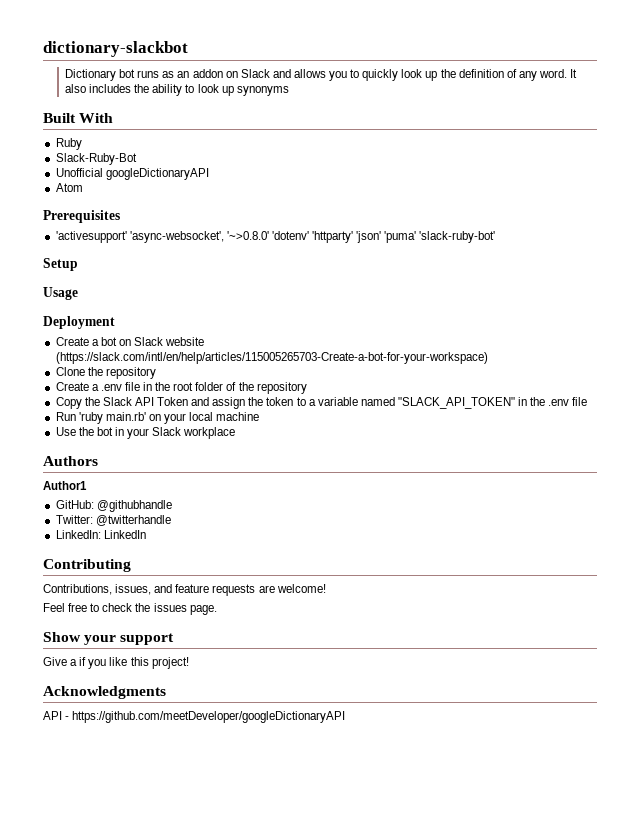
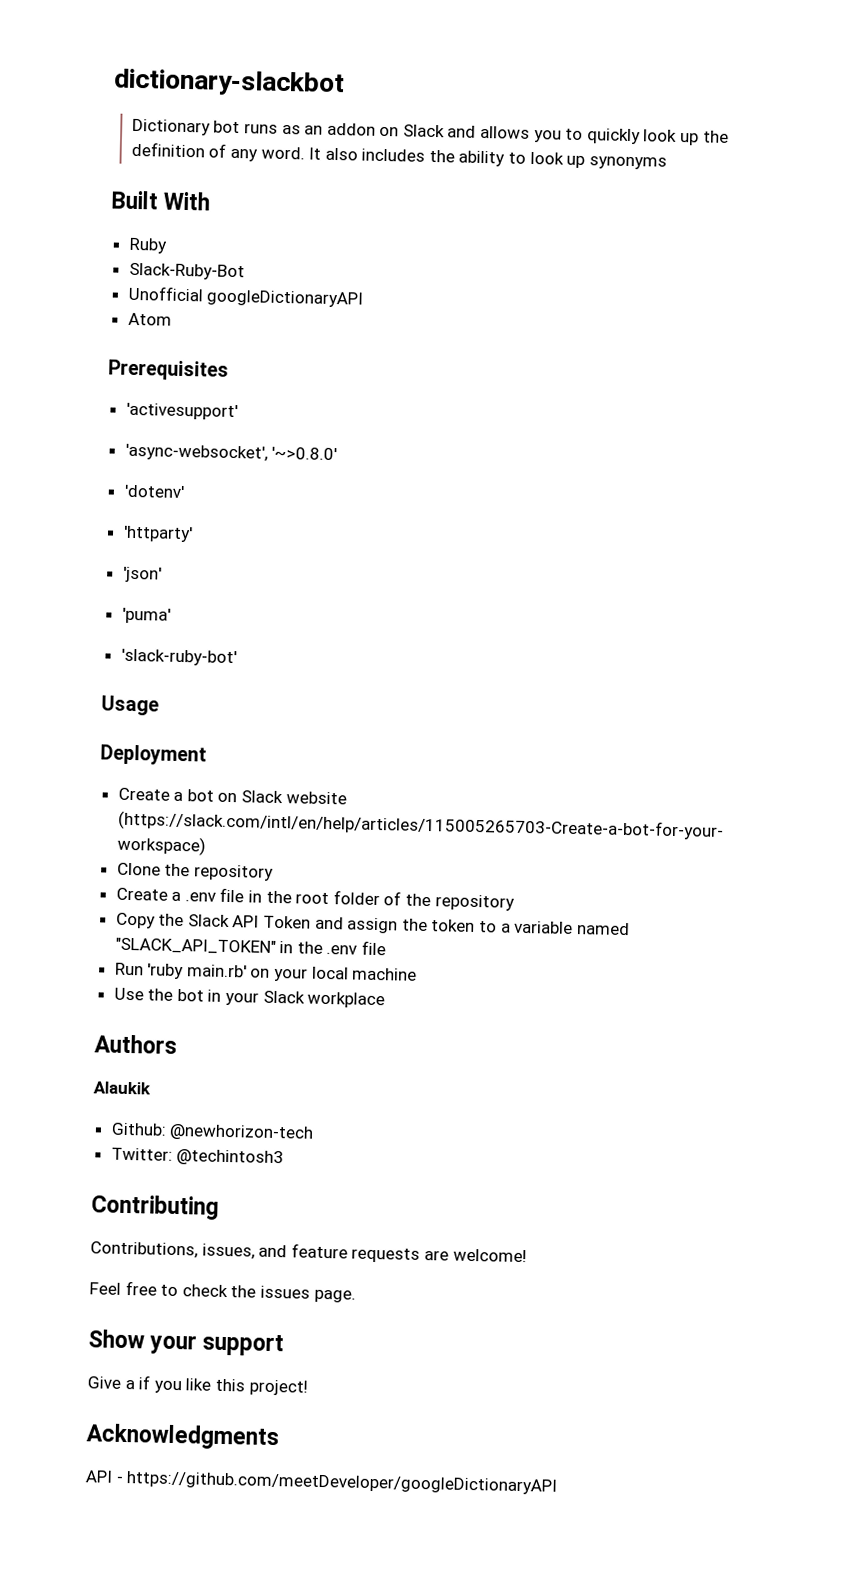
- 'activesupport' 'async-websocket', '~>0.8.0' 'dotenv' 'httparty' 'json' 'puma' 'slack-ruby-bot'
+ 'activesupport'
+ 'async-websocket', '~>0.8.0'
+ 'dotenv'
+ 'httparty'
+ 'json'
+ 'puma'
+ 'slack-ruby-bot'
- Setup
- Author1
- GitHub: @githubhandle
- Twitter: @twitterhandle
- LinkedIn: LinkedIn
+ Alaukik
+ Github: @newhorizon-tech
+ Twitter: @techintosh3

